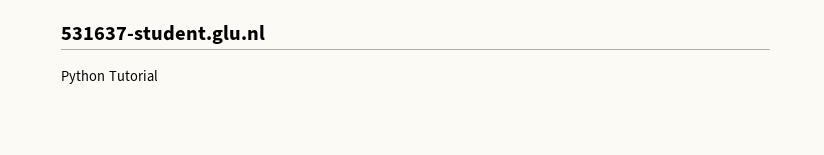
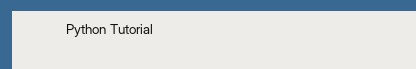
- 531637-student.glu.nl

